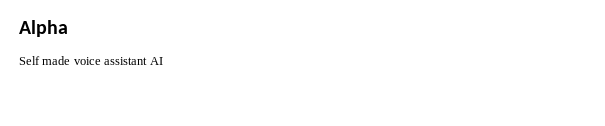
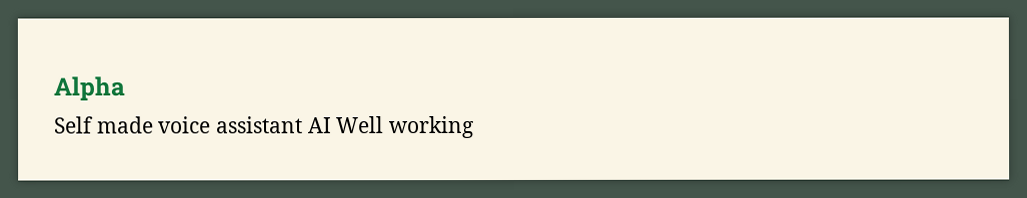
- Self made voice assistant AI
+ Self made voice assistant AI Well working

